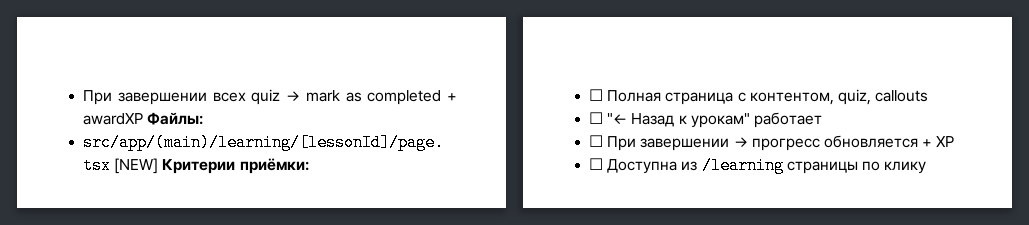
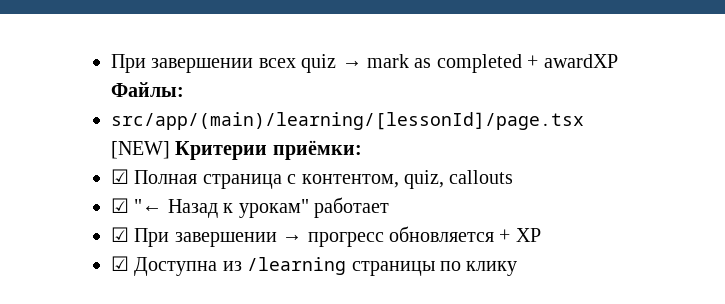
- ☐ Полная страница с контентом, quiz, callouts
+ ☑ Полная страница с контентом, quiz, callouts
- ☐ "← Назад к урокам" работает
+ ☑ "← Назад к урокам" работает
- ☐ При завершении → прогресс обновляется + XP
+ ☑ При завершении → прогресс обновляется + XP
- ☐ Доступна из /learning страницы по клику
+ ☑ Доступна из /learning страницы по клику

